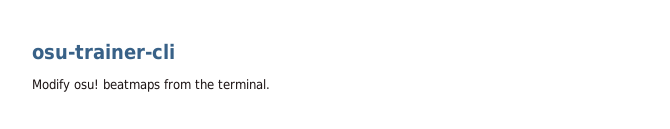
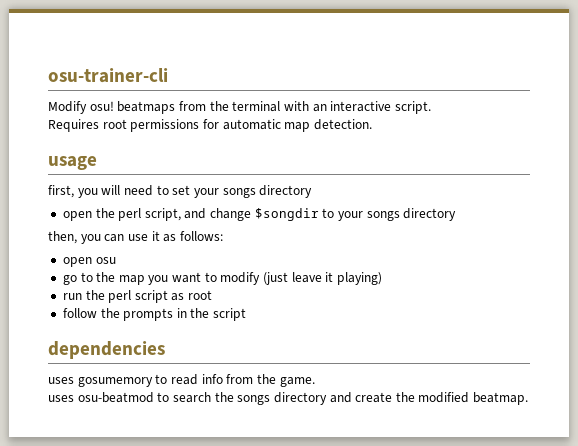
- Modify osu! beatmaps from the terminal.
+ Modify osu! beatmaps from the terminal with an interactive script.
+ Requires root permissions for automatic map detection.
+ usage
+ first, you will need to set your songs directory
+ open the perl script, and change $songdir to your songs directory
+ then, you can use it as follows:
+ open osu
+ go to the map you want to modify (just leave it playing)
+ run the perl script as root
+ follow the prompts in the script
+ dependencies
+ uses gosumemory to read info from the game.
+ uses osu-beatmod to search the songs directory and create the modified beatmap.

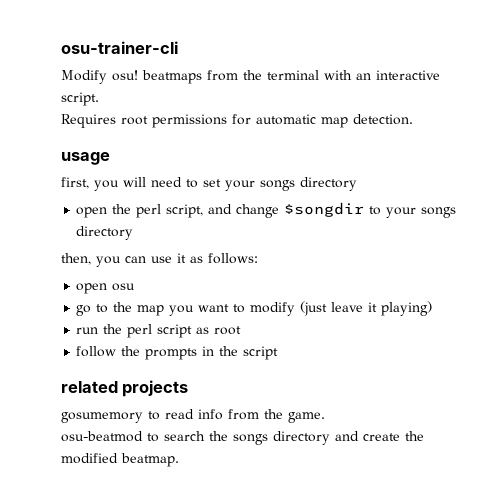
- dependencies
- uses gosumemory to read info from the game.
+ related projects
+ gosumemory to read info from the game.
- uses osu-beatmod to search the songs directory and create the modified beatmap.
+ osu-beatmod to search the songs directory and create the modified beatmap.

